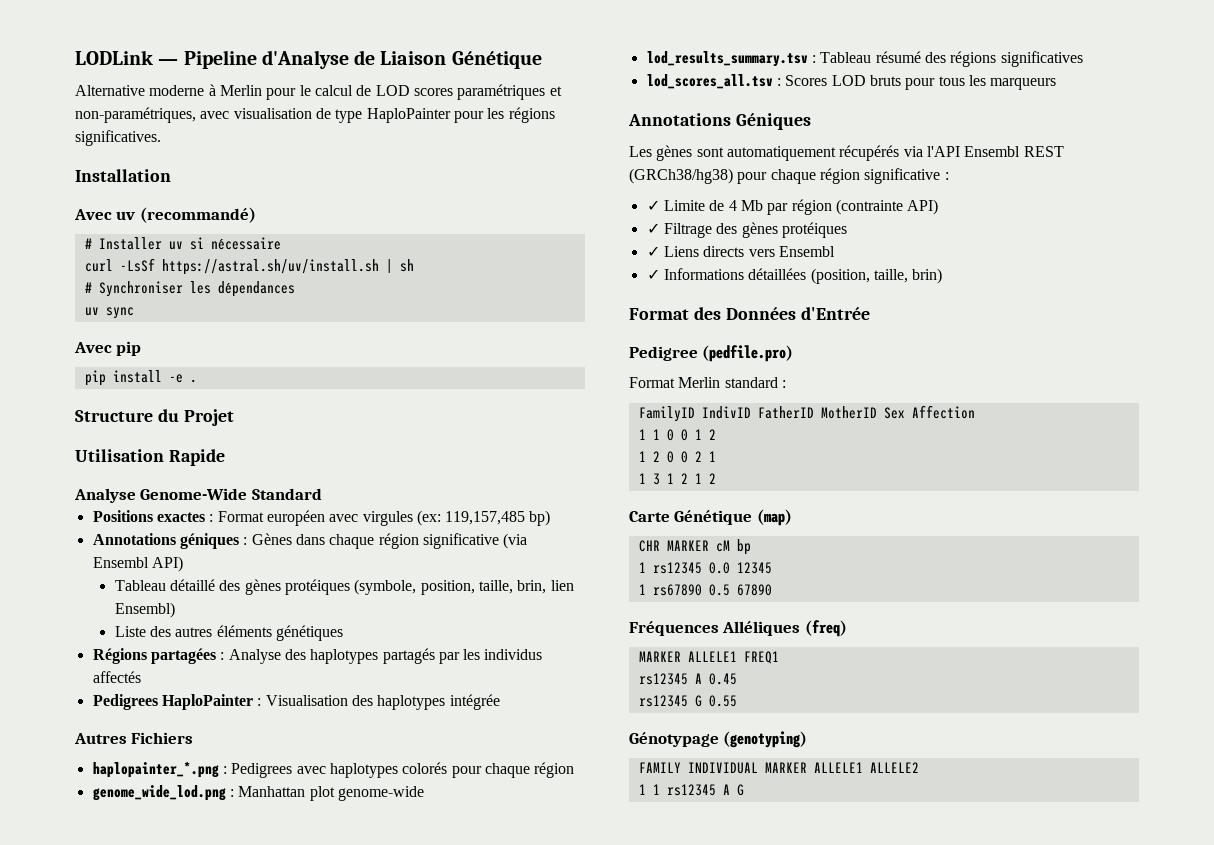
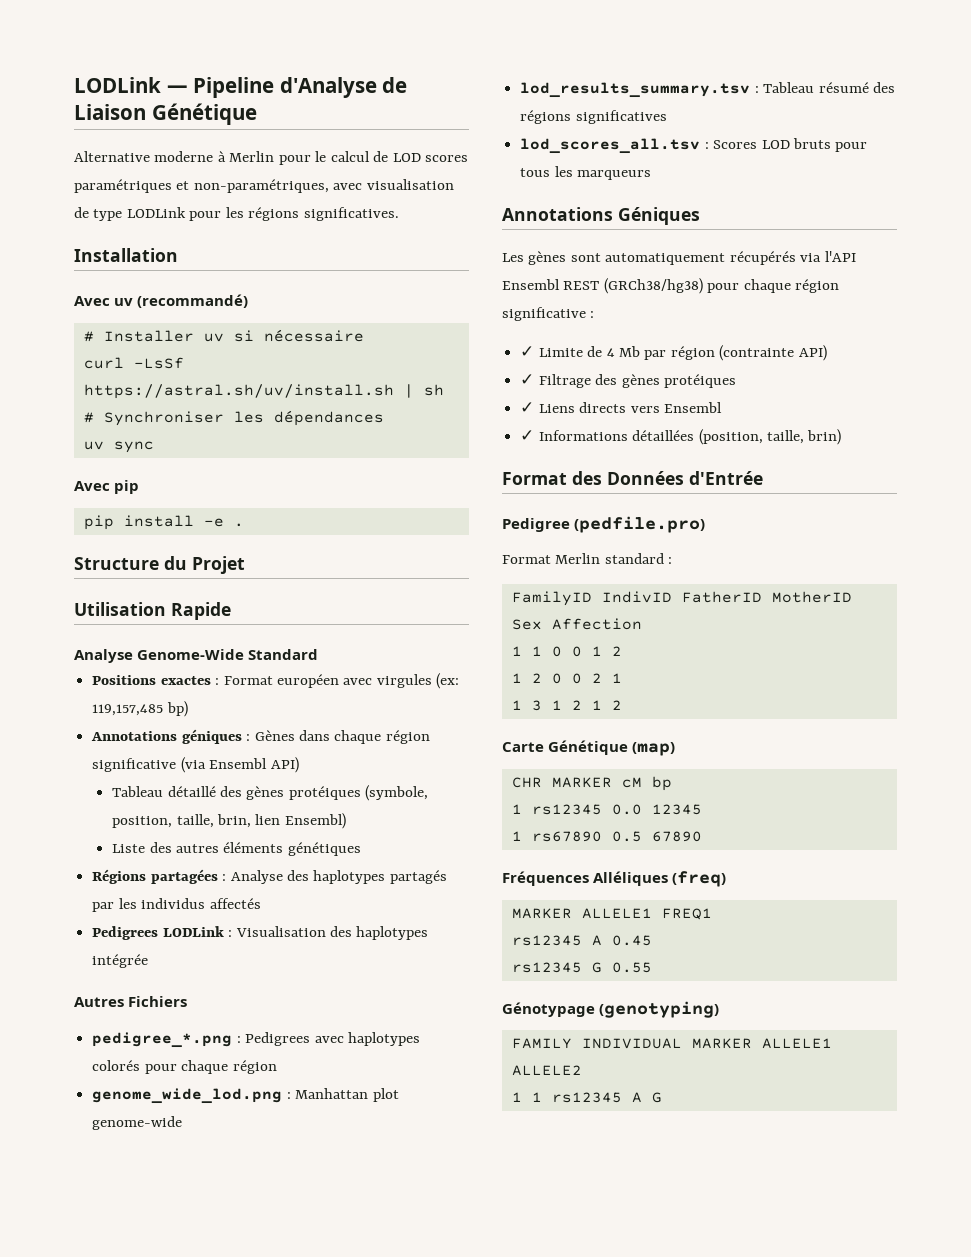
- Alternative moderne à Merlin pour le calcul de LOD scores paramétriques et non-paramétriques, avec visualisation de type HaploPainter pour les régions significatives.
+ Alternative moderne à Merlin pour le calcul de LOD scores paramétriques et non-paramétriques, avec visualisation de type LODLink pour les régions significatives.
- Pedigrees HaploPainter : Visualisation des haplotypes intégrée
+ Pedigrees LODLink : Visualisation des haplotypes intégrée
- haplopainter_*.png : Pedigrees avec haplotypes colorés pour chaque région
+ pedigree_*.png : Pedigrees avec haplotypes colorés pour chaque région

